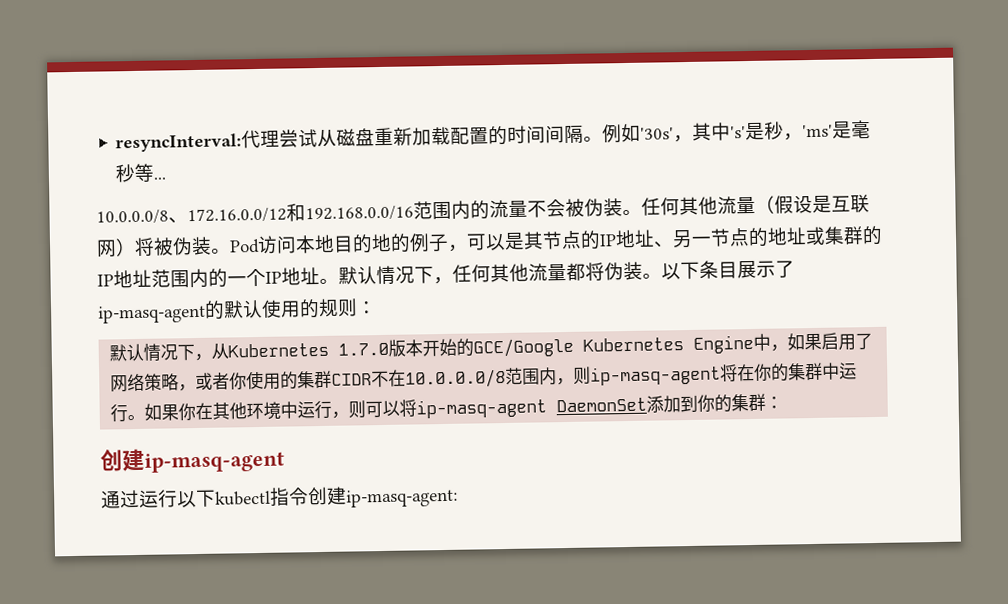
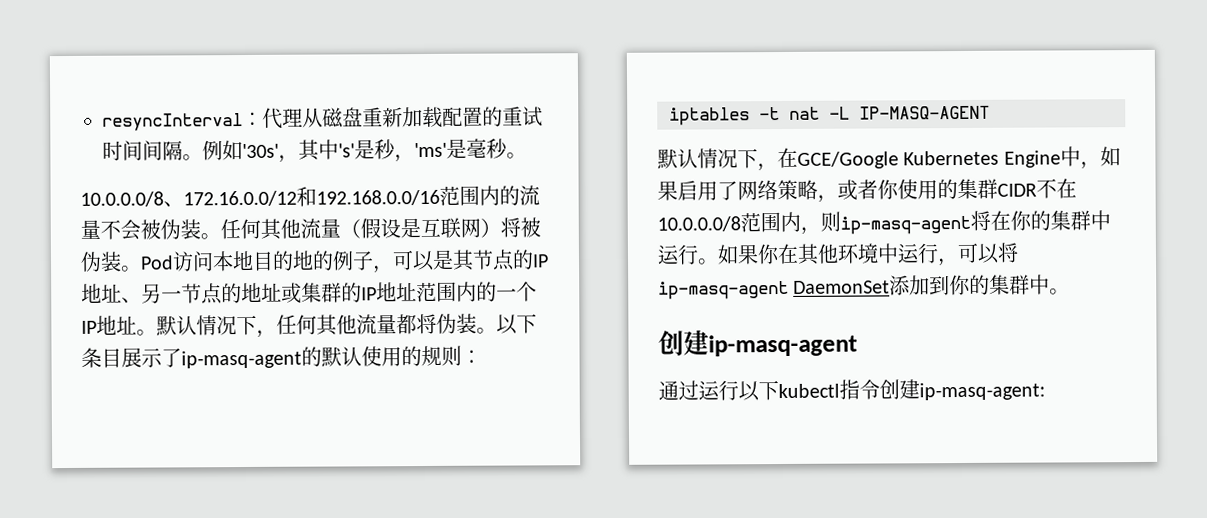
- resyncInterval:代理尝试从磁盘重新加载配置的时间间隔。
+ resyncInterval：代理从磁盘重新加载配置的重试时间间隔。
- 例如'30s'，其中's'是秒，'ms'是毫秒等...
+ 例如'30s'，其中's'是秒，'ms'是毫秒。
- 默认情况下，从Kubernetes 1.7.0版本开始的GCE/Google Kubernetes Engine中，如果启用了网络策略，或者你使用的集群CIDR不在10.0.0.0/8范围内，则ip-masq-agent将在你的集群中运行。
+ iptables -t nat -L IP-MASQ-AGENT
+ 默认情况下，在GCE/Google Kubernetes Engine中，如果启用了网络策略，或者你使用的集群CIDR不在10.0.0.0/8范围内，则ip-masq-agent将在你的集群中运行。
- 如果你在其他环境中运行，则可以将ip-masq-agent DaemonSet添加到你的集群：
+ 如果你在其他环境中运行，可以将ip-masq-agent DaemonSet添加到你的集群中。

